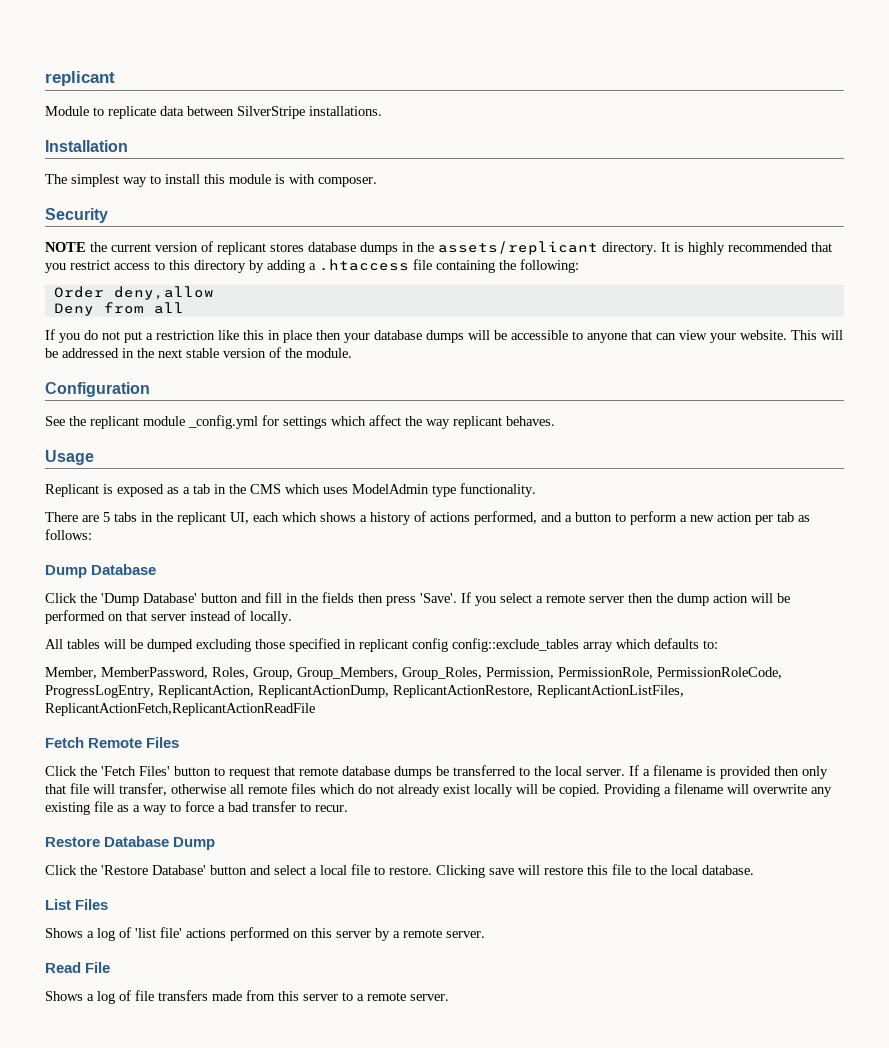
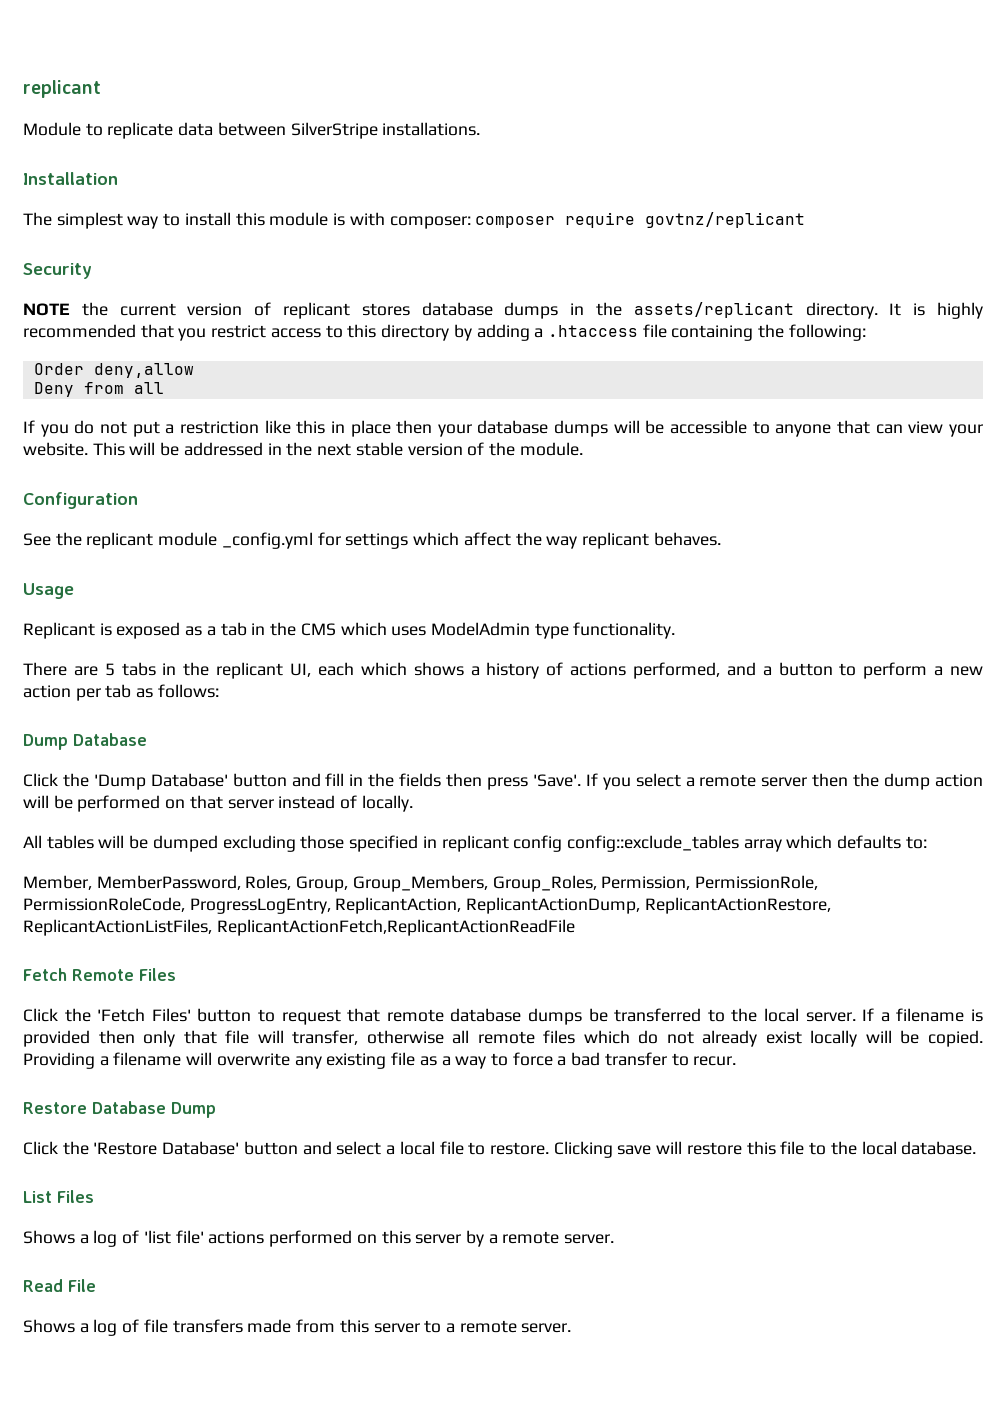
- The simplest way to install this module is with composer.
+ The simplest way to install this module is with composer: composer require govtnz/replicant

